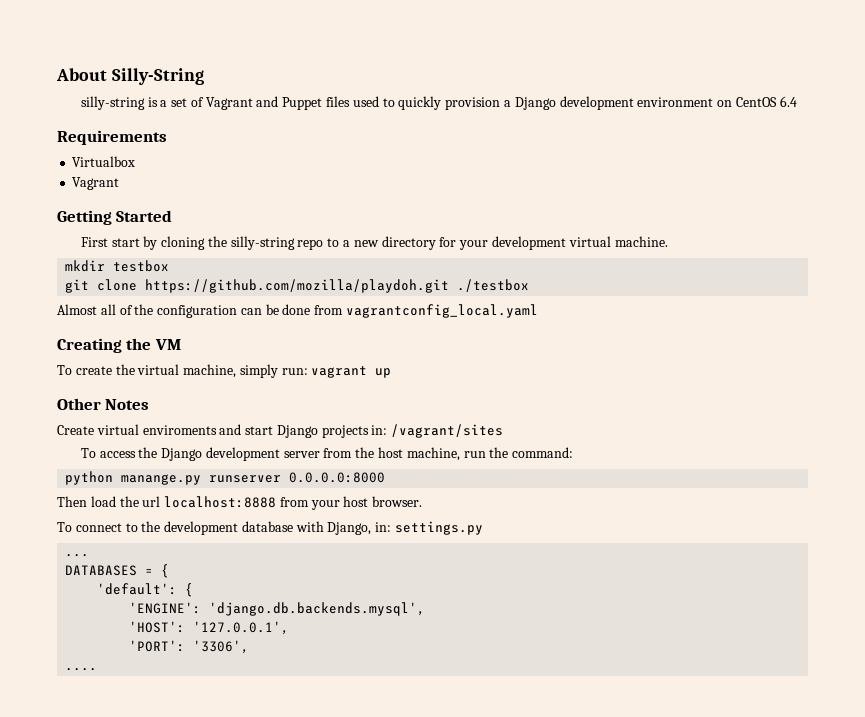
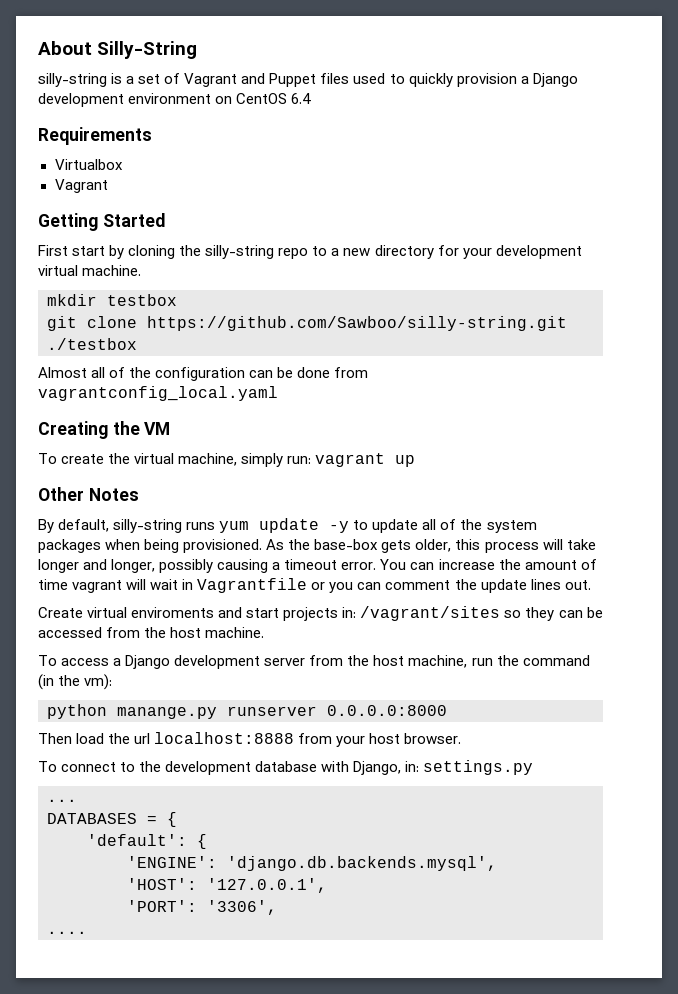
- git clone https://github.com/mozilla/playdoh.git ./testbox
+ git clone https://github.com/Sawboo/silly-string.git ./testbox
+ By default, silly-string runs yum update -y to update all of the system packages when being provisioned. As the base-box gets older, this process will take longer and longer, possibly causing a timeout error. You can increase the amount of time vagrant will wait in Vagrantfile or you can comment the update lines out.
- Create virtual enviroments and start Django projects in: /vagrant/sites
+ Create virtual enviroments and start projects in: /vagrant/sites so they can be accessed from the host machine.
- To access the Django development server from the host machine, run the command:
+ To access a Django development server from the host machine, run the command (in the vm):

